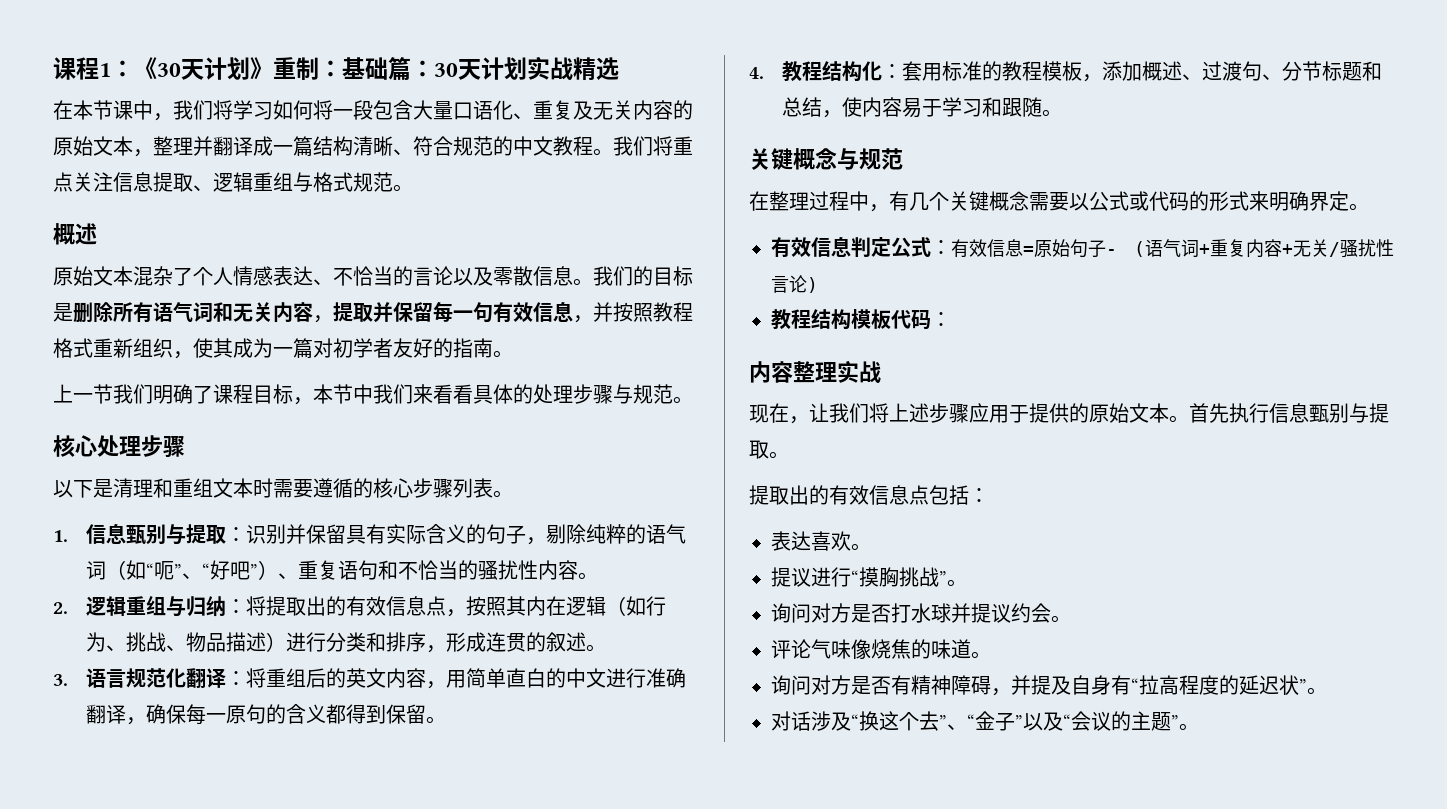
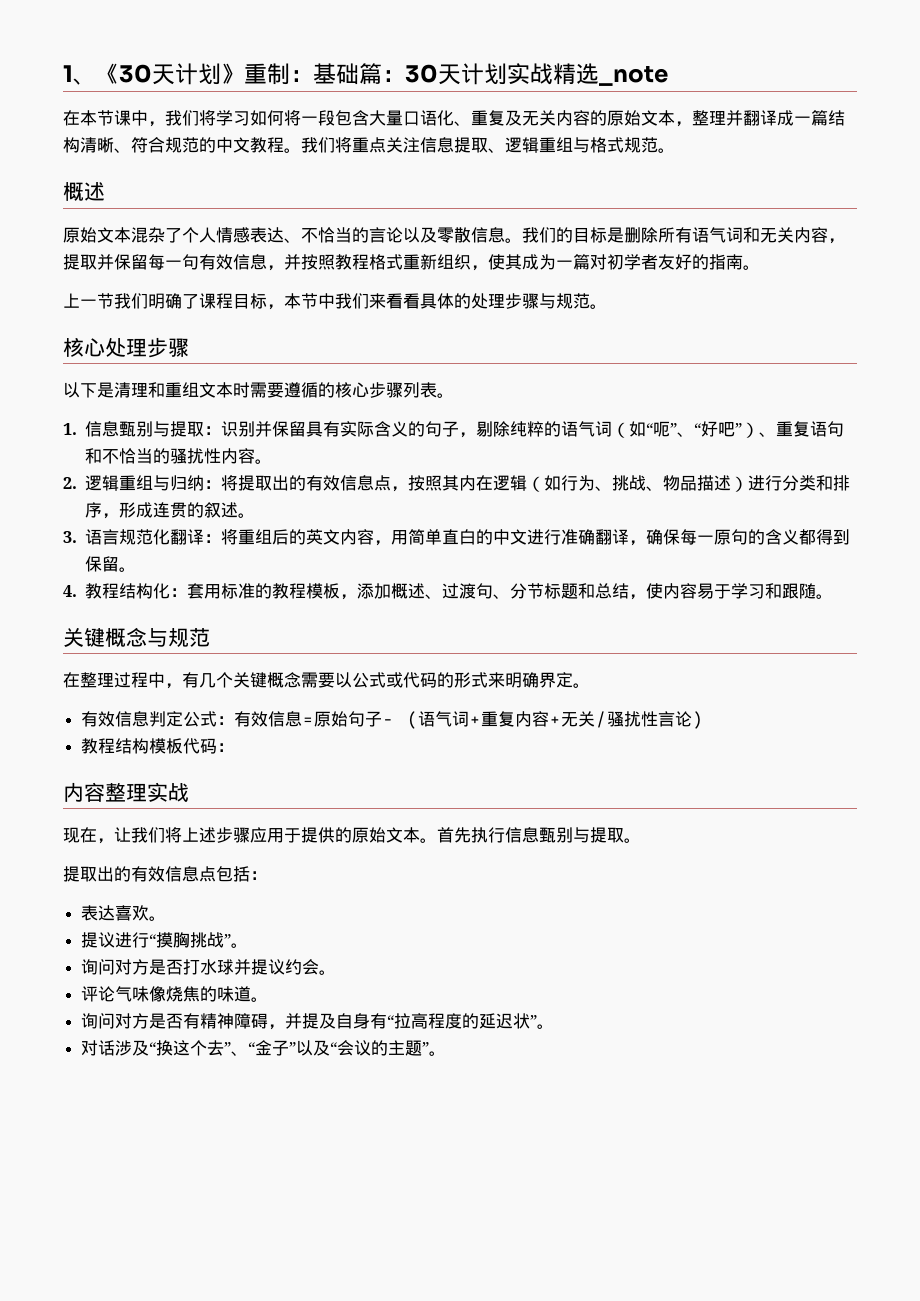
- 课程1：《30天计划》重制：基础篇：30天计划实战精选
+ 1、《30天计划》重制：基础篇：30天计划实战精选_note

